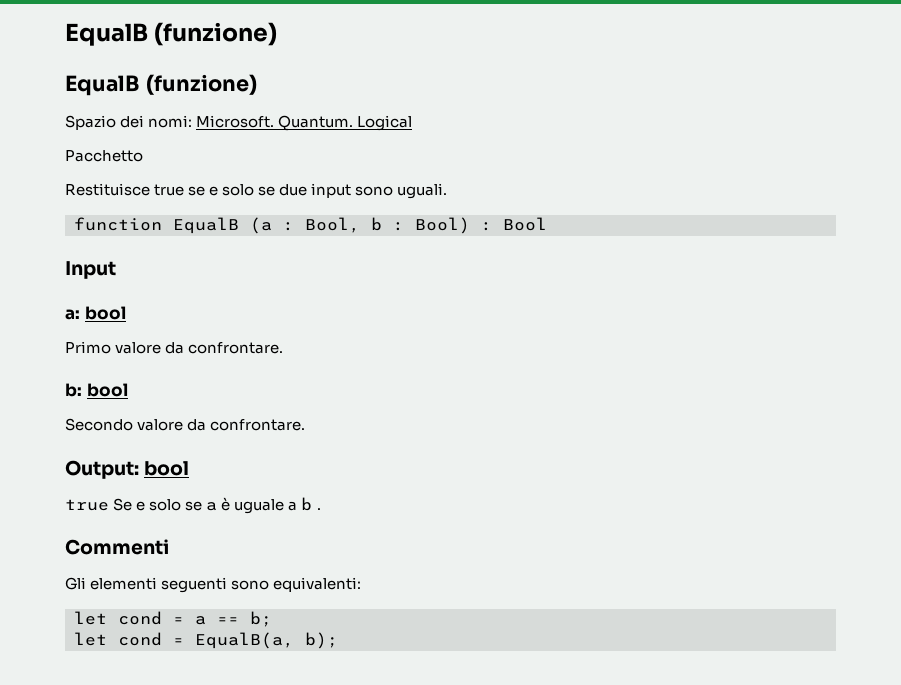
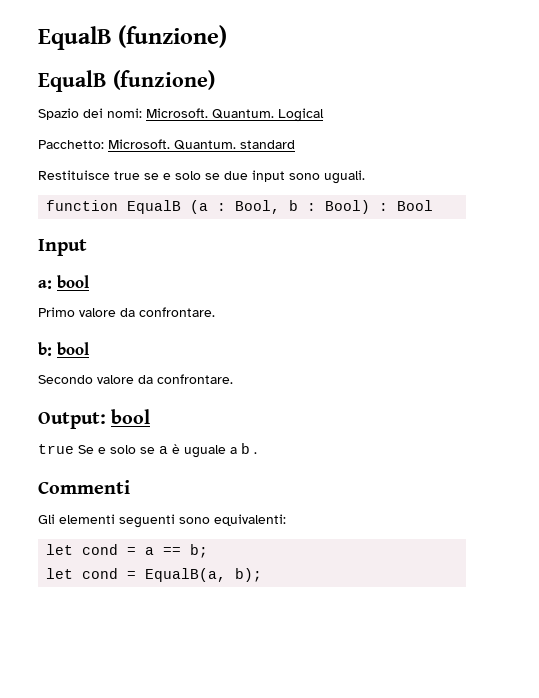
- Pacchetto
+ Pacchetto: Microsoft. Quantum. standard

